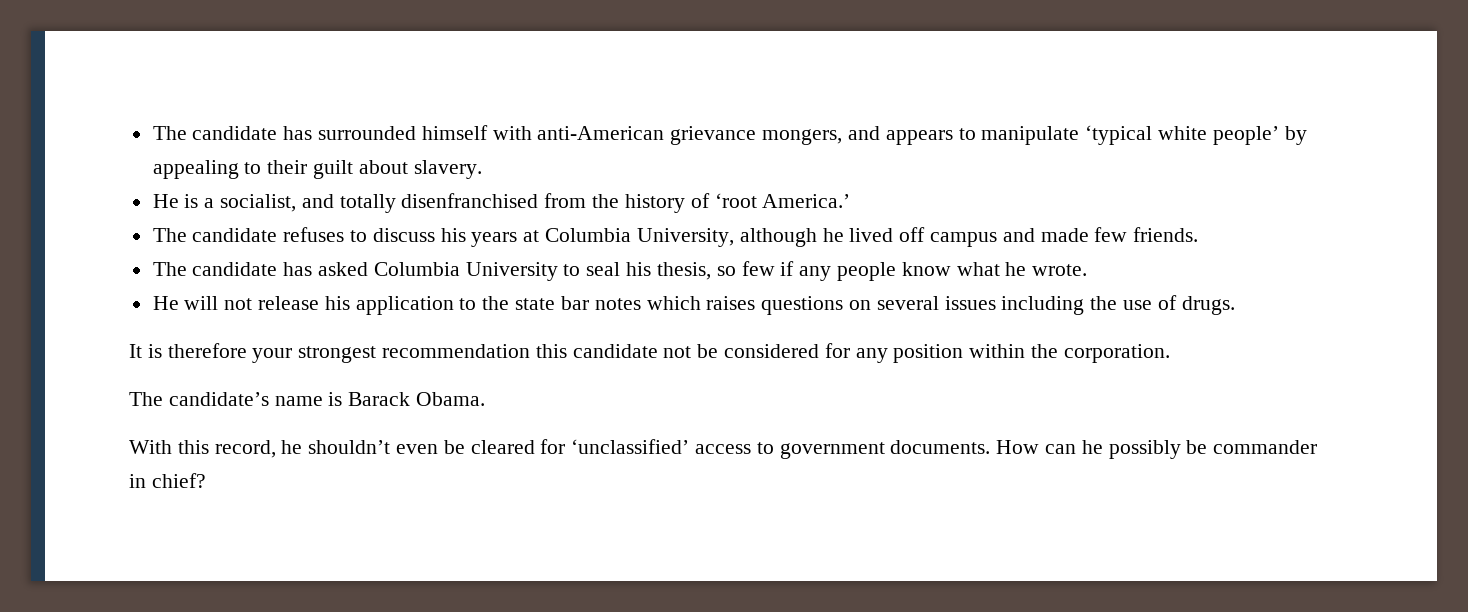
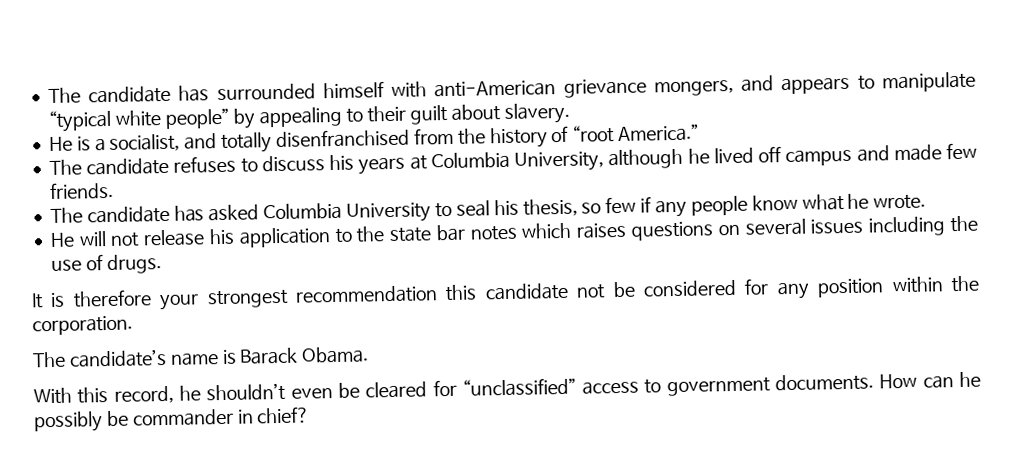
- The candidate has surrounded himself with anti-American grievance mongers, and appears to manipulate ‘typical white people’ by appealing to their guilt about slavery.
+ The candidate has surrounded himself with anti-American grievance mongers, and appears to manipulate “typical white people” by appealing to their guilt about slavery.
- He is a socialist, and totally disenfranchised from the history of ‘root America.’
+ He is a socialist, and totally disenfranchised from the history of “root America.”
- With this record, he shouldn’t even be cleared for ‘unclassified’ access to government documents.
+ With this record, he shouldn’t even be cleared for “unclassified” access to government documents.

